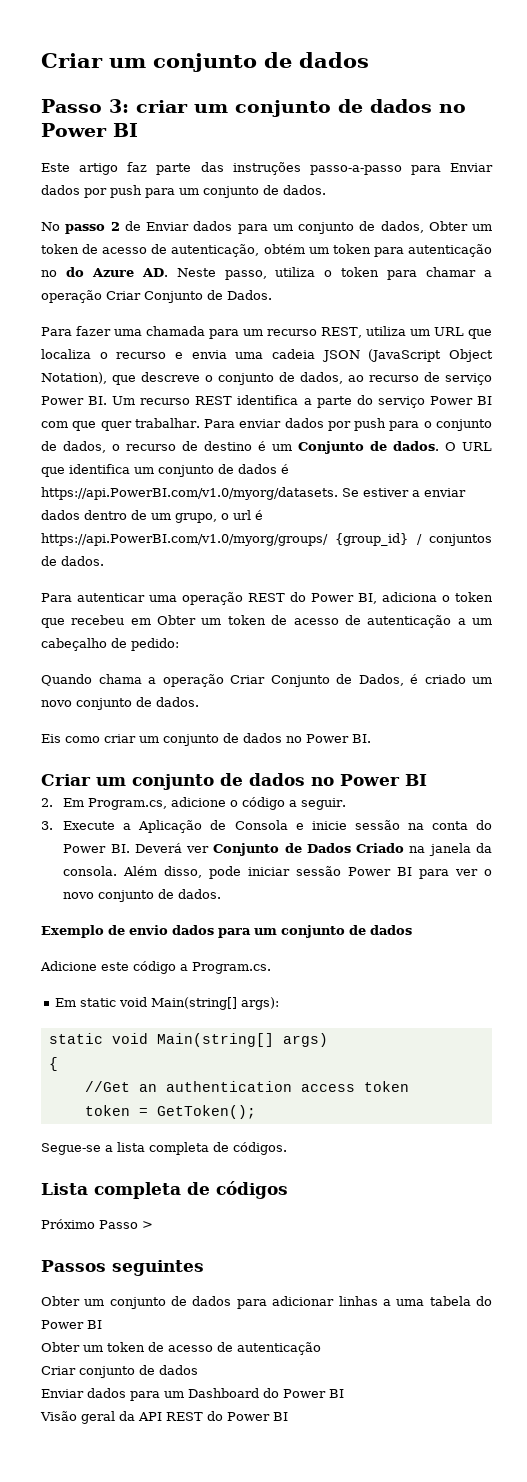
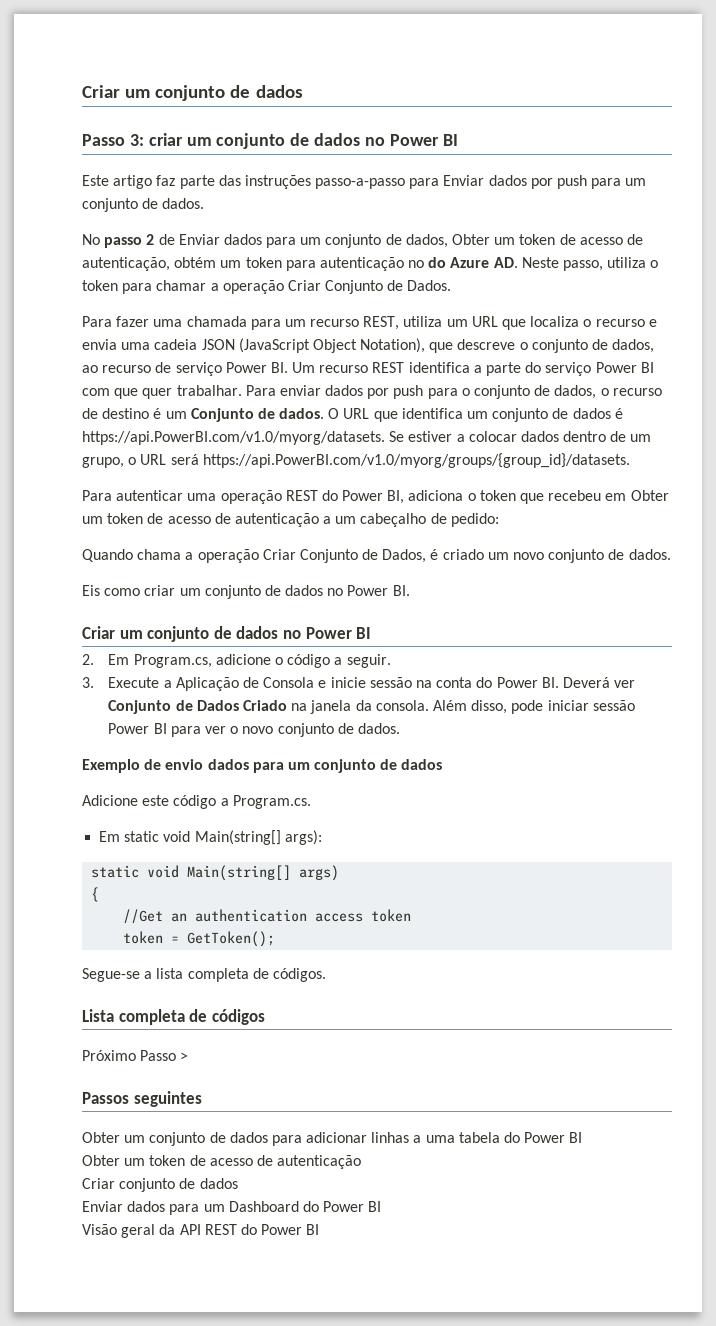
- O URL que identifica um conjunto de dados é https://api.PowerBI.com/v1.0/myorg/datasets. Se estiver a enviar dados dentro de um grupo, o url é https://api.PowerBI.com/v1.0/myorg/groups/ {group_id} / conjuntos de dados.
+ O URL que identifica um conjunto de dados é https://api.PowerBI.com/v1.0/myorg/datasets. Se estiver a colocar dados dentro de um grupo, o URL será https://api.PowerBI.com/v1.0/myorg/groups/{group_id}/datasets.

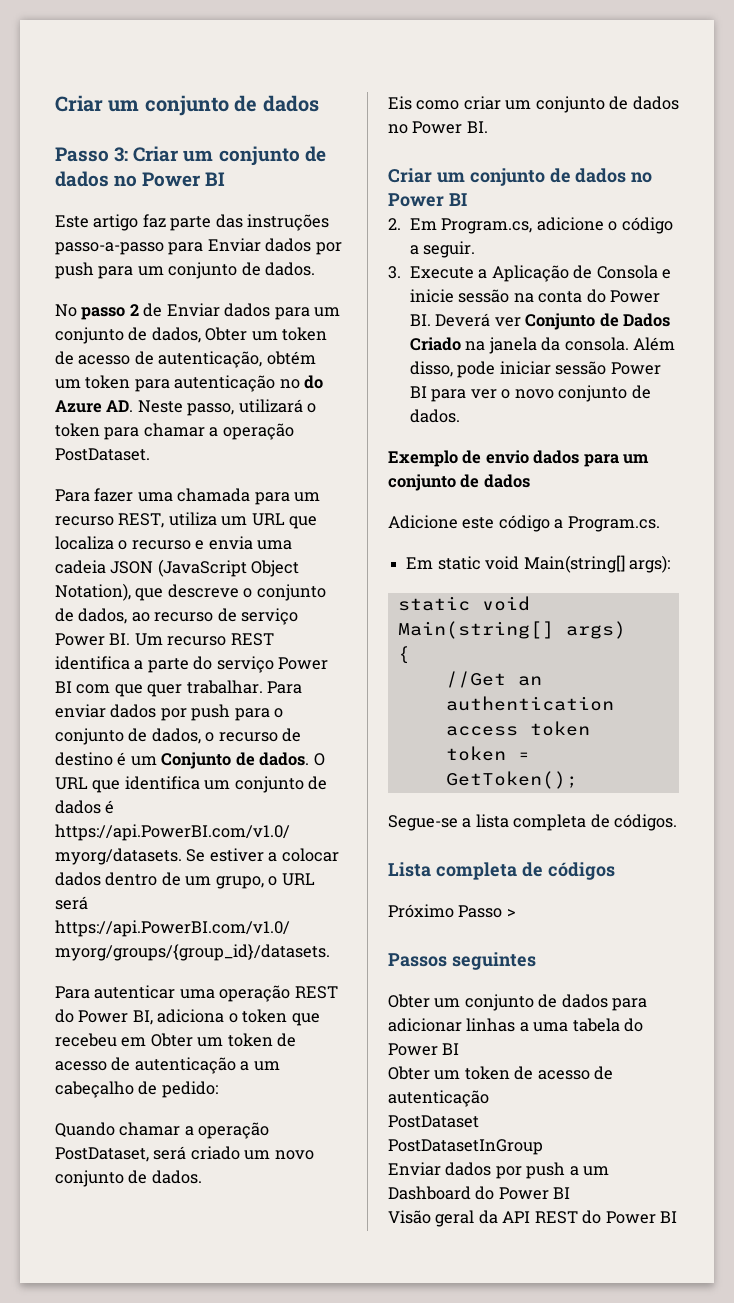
- Passo 3: criar um conjunto de dados no Power BI
+ Passo 3: Criar um conjunto de dados no Power BI
- No passo 2 de Enviar dados para um conjunto de dados, Obter um token de acesso de autenticação, obtém um token para autenticação no do Azure AD. Neste passo, utiliza o token para chamar a operação Criar Conjunto de Dados.
+ No passo 2 de Enviar dados para um conjunto de dados, Obter um token de acesso de autenticação, obtém um token para autenticação no do Azure AD. Neste passo, utilizará o token para chamar a operação PostDataset.
- Quando chama a operação Criar Conjunto de Dados, é criado um novo conjunto de dados.
+ Quando chamar a operação PostDataset, será criado um novo conjunto de dados.
- Criar conjunto de dados
- Enviar dados para um Dashboard do Power BI
+ PostDataset
+ PostDatasetInGroup
+ Enviar dados por push a um Dashboard do Power BI

